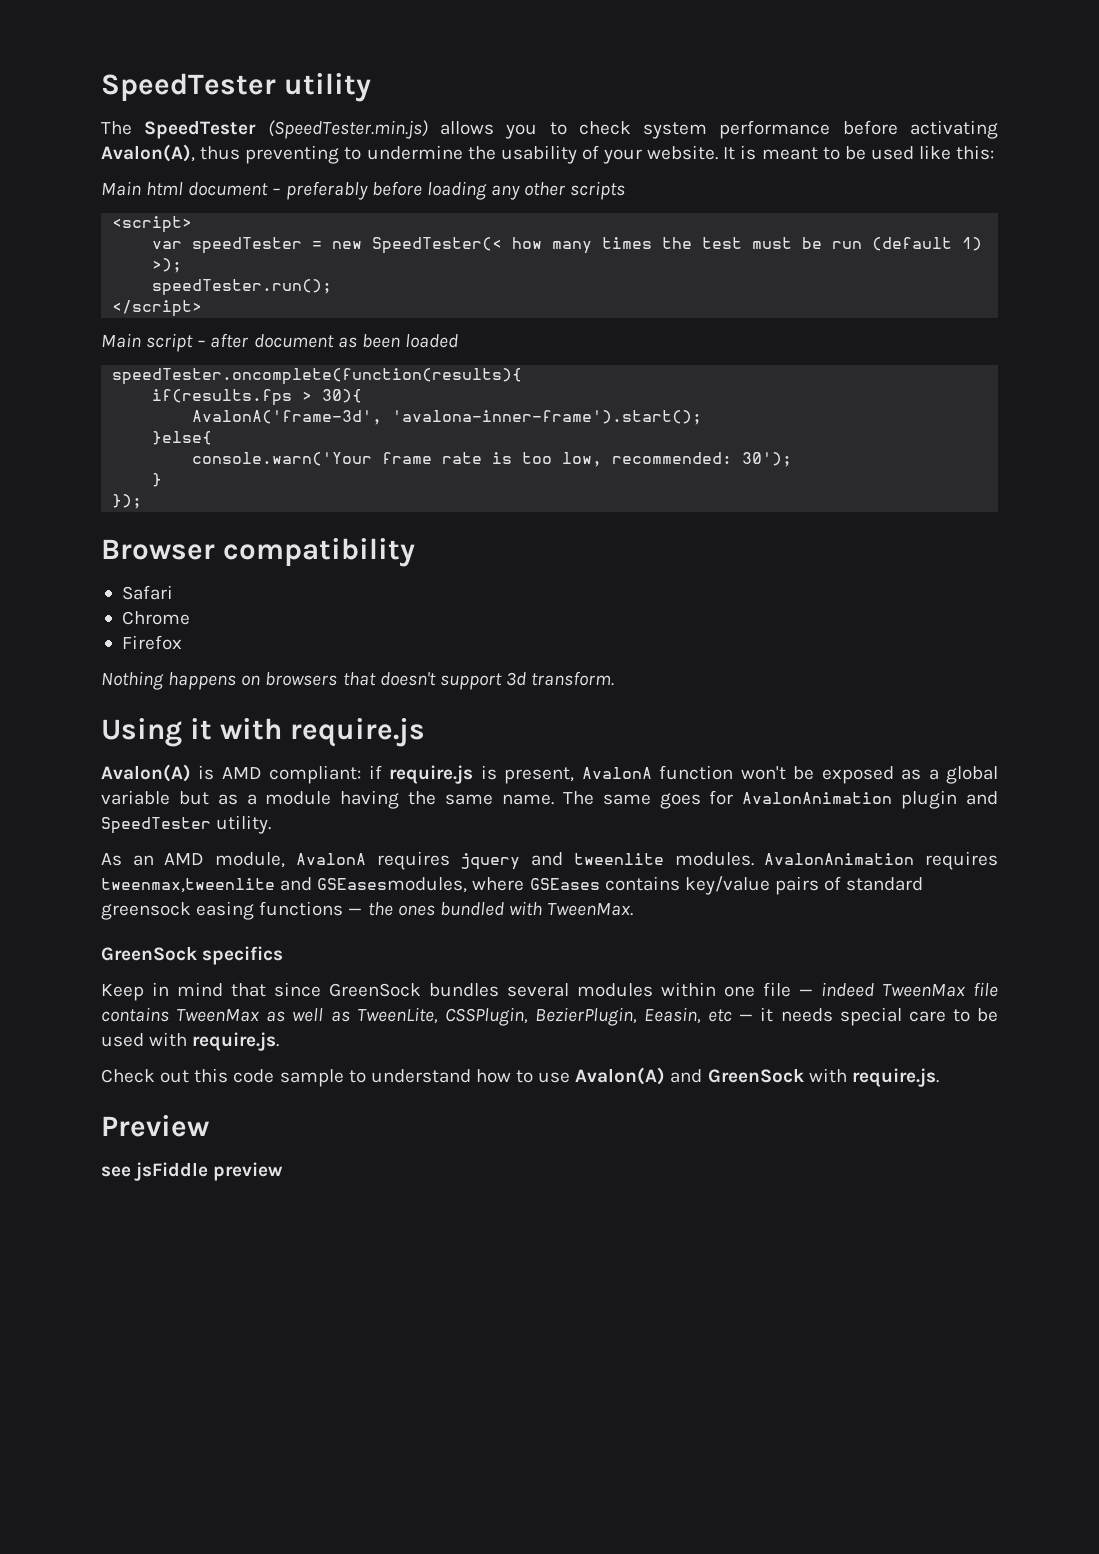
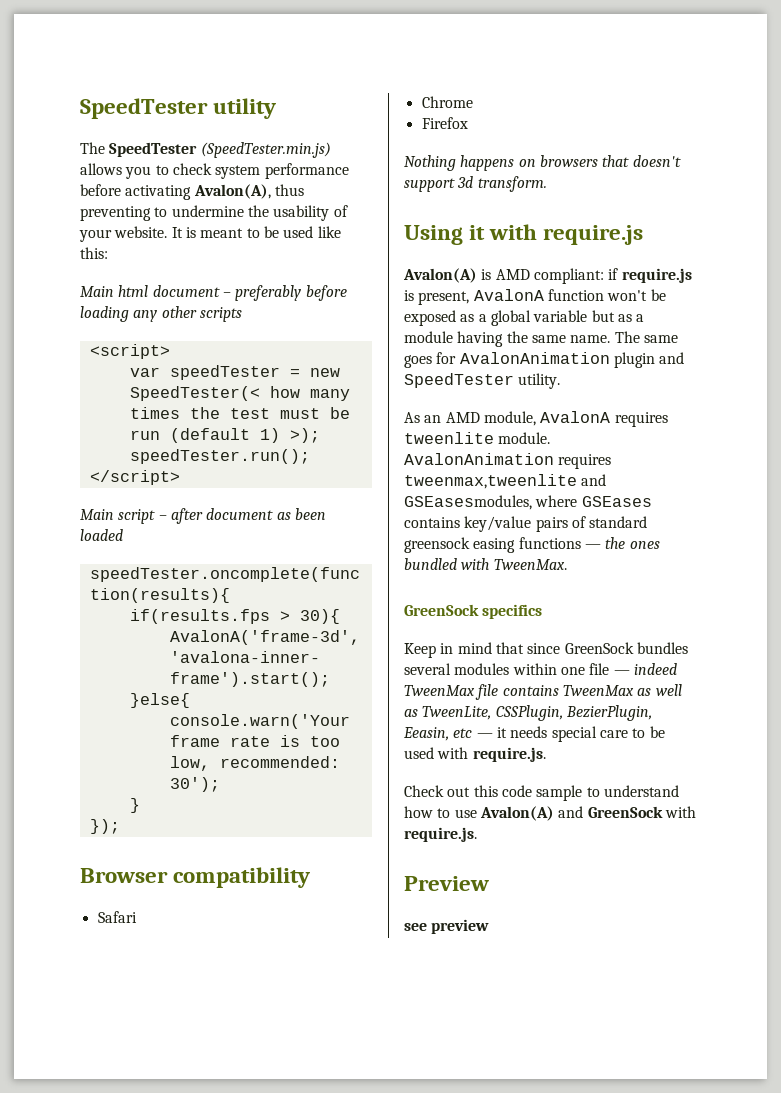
- As an AMD module, AvalonA requires jquery and tweenlite modules.
+ As an AMD module, AvalonA requires tweenlite module.
- see jsFiddle preview
+ see preview

